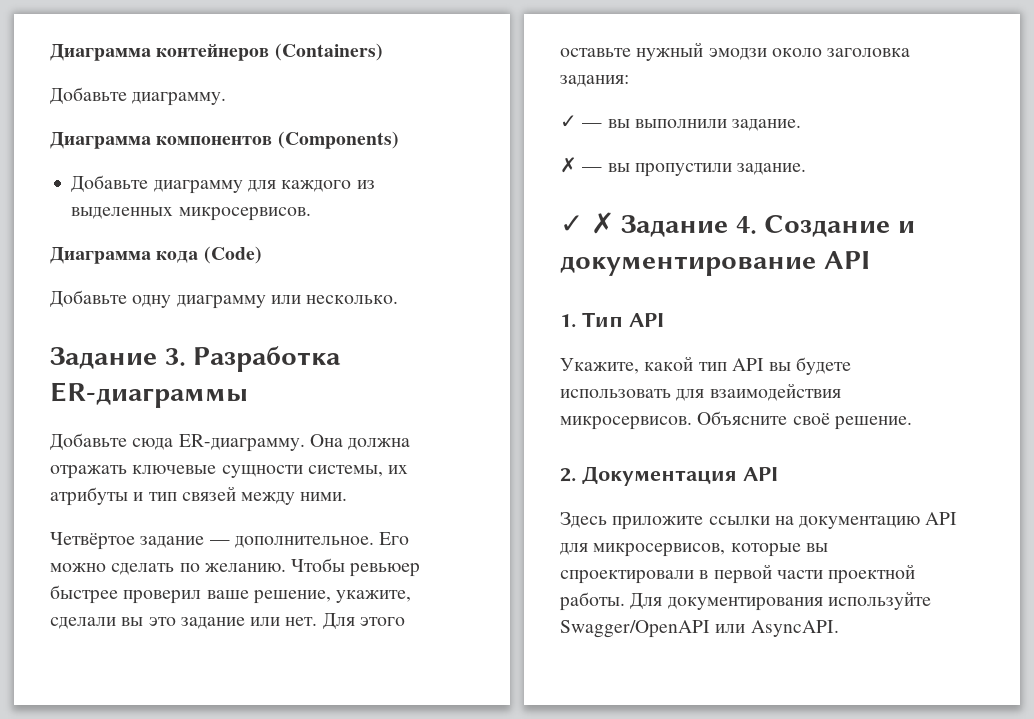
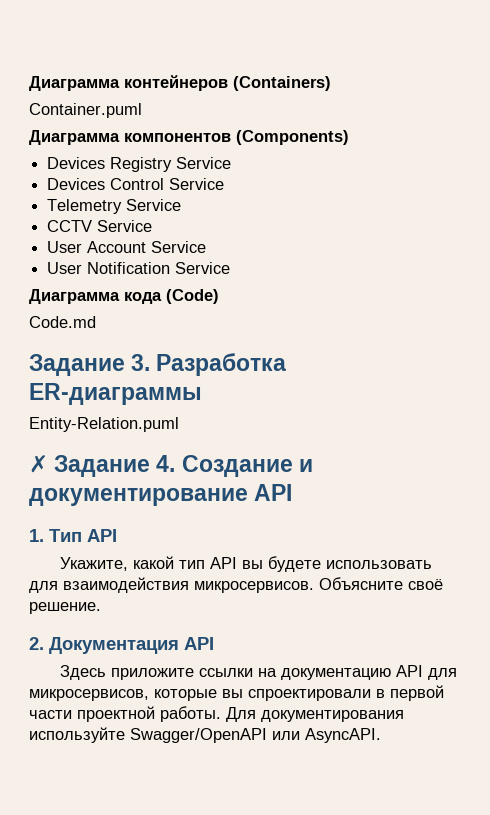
- Добавьте диаграмму.
+ Container.puml
- Добавьте диаграмму для каждого из выделенных микросервисов.
+ Devices Registry Service
+ Devices Control Service
+ Telemetry Service
+ CCTV Service
+ User Account Service
+ User Notification Service
  Диаграмма кода (Code)
- Добавьте одну диаграмму или несколько.
+ Code.md
  Задание 3. Разработка ER-диаграммы
- Добавьте сюда ER-диаграмму. Она должна отражать ключевые сущности системы, их атрибуты и тип связей между ними.
- Четвёртое задание — дополнительное. Его можно сделать по желанию. Чтобы ревьюер быстрее проверил ваше решение, укажите, сделали вы это задание или нет. Для этого оставьте нужный эмодзи около заголовка задания:
- ✓ — вы выполнили задание.
- ✗ — вы пропустили задание.
- ✓ ✗ Задание 4. Создание и документирование API
+ Entity-Relation.puml
+ ✗ Задание 4. Создание и документирование API

